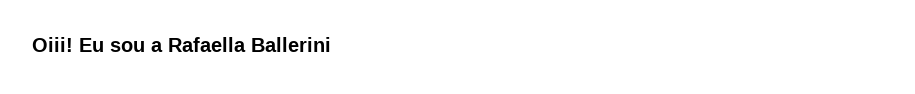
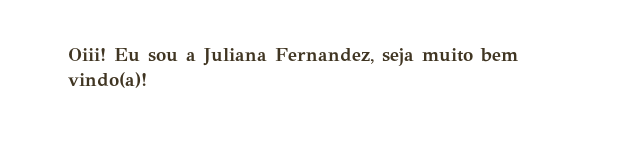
- Eu sou a Rafaella Ballerini
+ Eu sou a Juliana Fernandez, seja muito bem vindo(a)!

